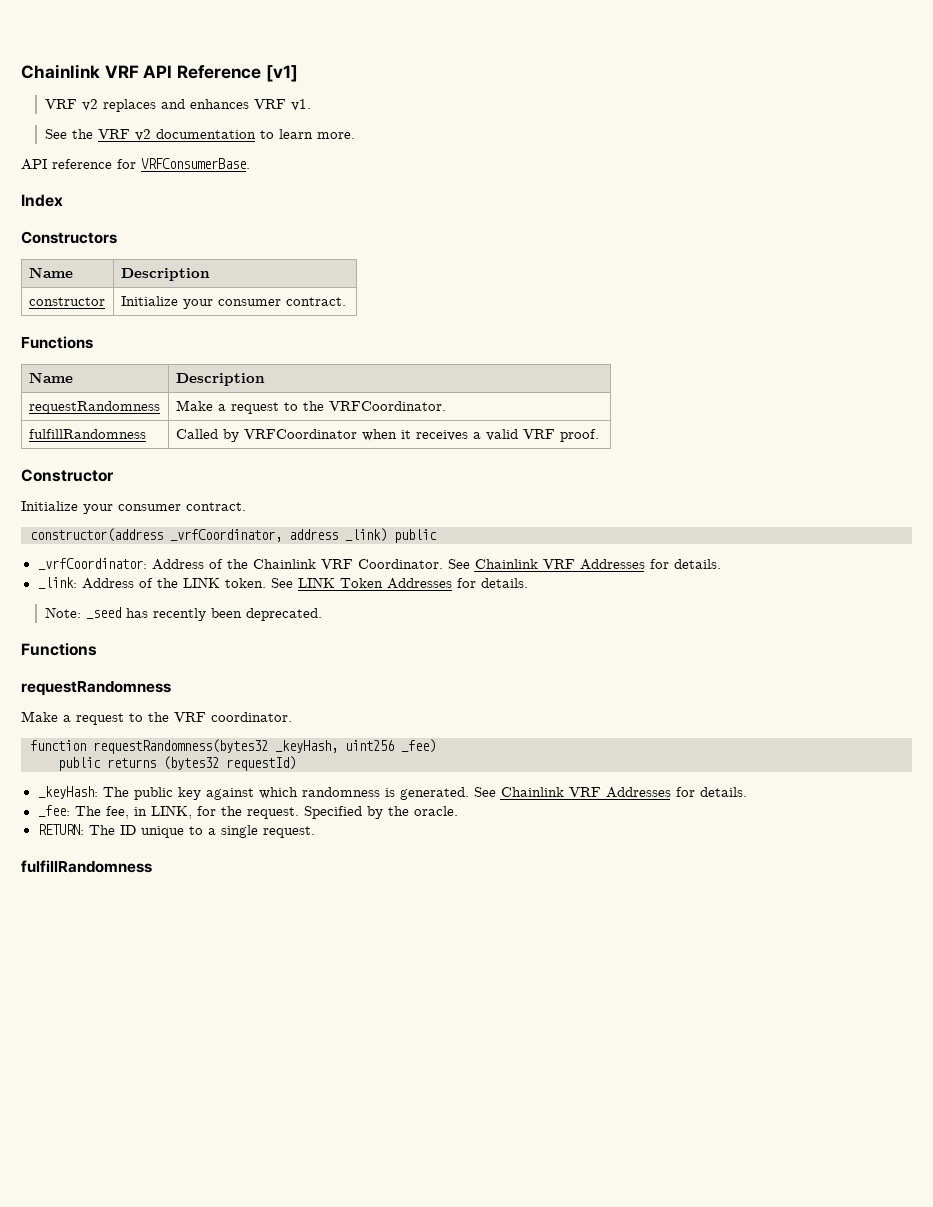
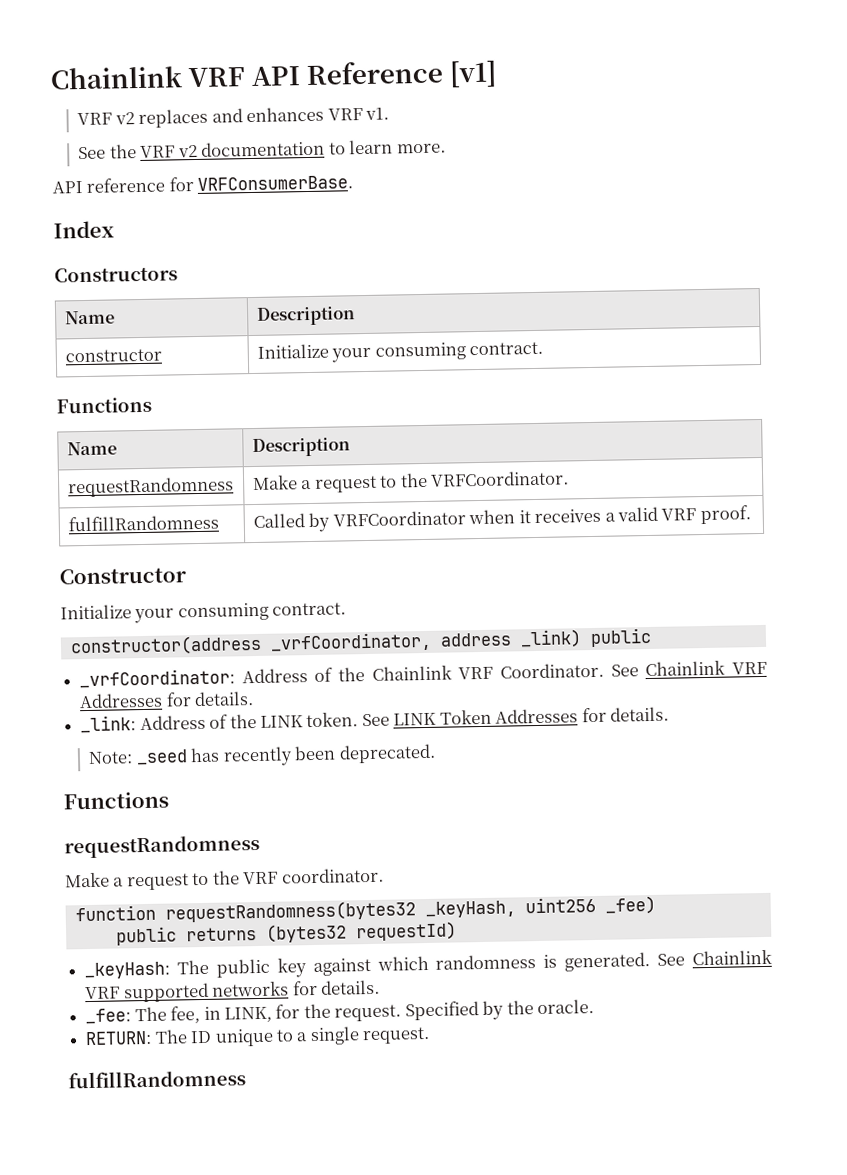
- constructor | Initialize your consumer contract.
+ constructor | Initialize your consuming contract.
  Constructor
- Initialize your consumer contract.
+ Initialize your consuming contract.
- _keyHash: The public key against which randomness is generated. See Chainlink VRF Addresses for details.
+ _keyHash: The public key against which randomness is generated. See Chainlink VRF supported networks for details.

